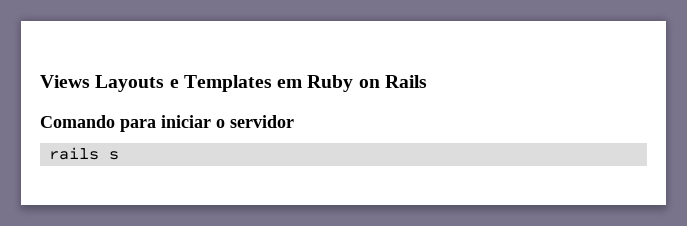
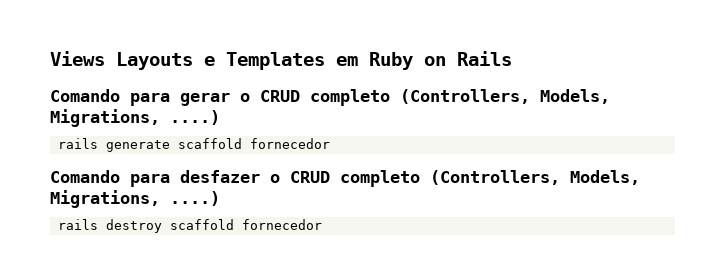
- Comando para iniciar o servidor
- rails s
+ Comando para gerar o CRUD completo (Controllers, Models, Migrations, ....)
+ rails generate scaffold fornecedor
+ Comando para desfazer o CRUD completo (Controllers, Models, Migrations, ....)
+ rails destroy scaffold fornecedor

